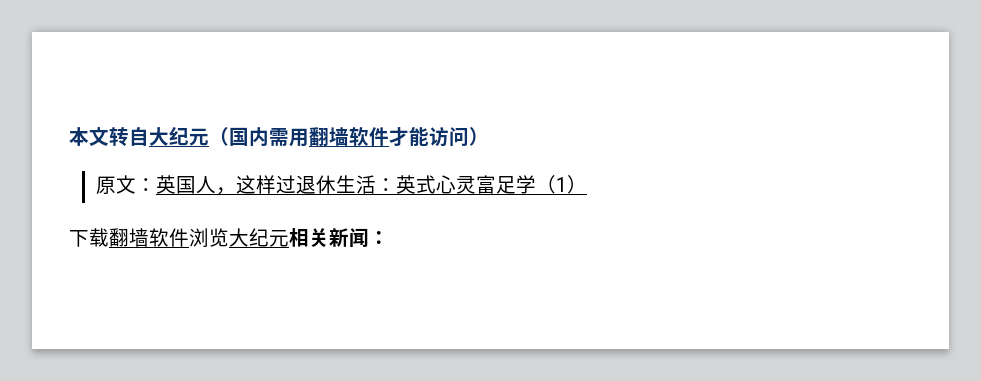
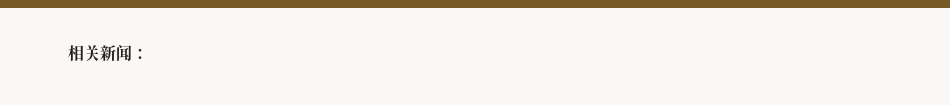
- 本文转自大纪元（国内需用翻墙软件才能访问）
- 原文：英国人，这样过退休生活：英式心灵富足学（1）
- 下载翻墙软件浏览大纪元相关新闻：
+ 相关新闻：

